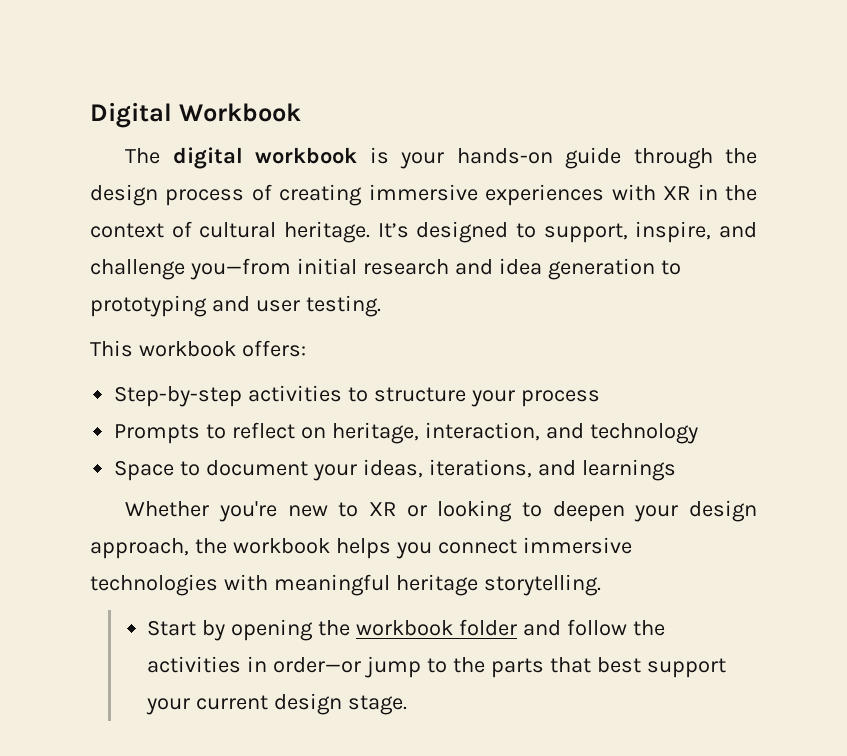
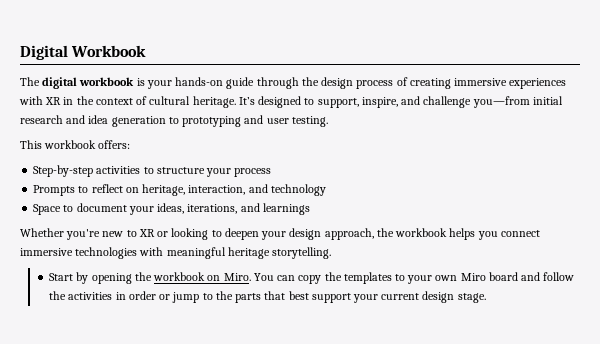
- Start by opening the workbook folder and follow the activities in order—or jump to the parts that best support your current design stage.
+ Start by opening the workbook on Miro. You can copy the templates to your own Miro board and follow the activities in order or jump to the parts that best support your current design stage.

